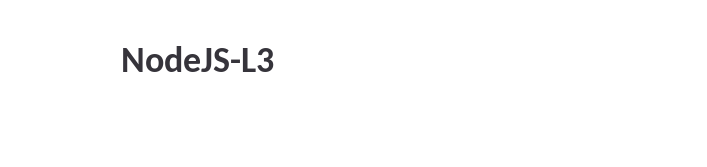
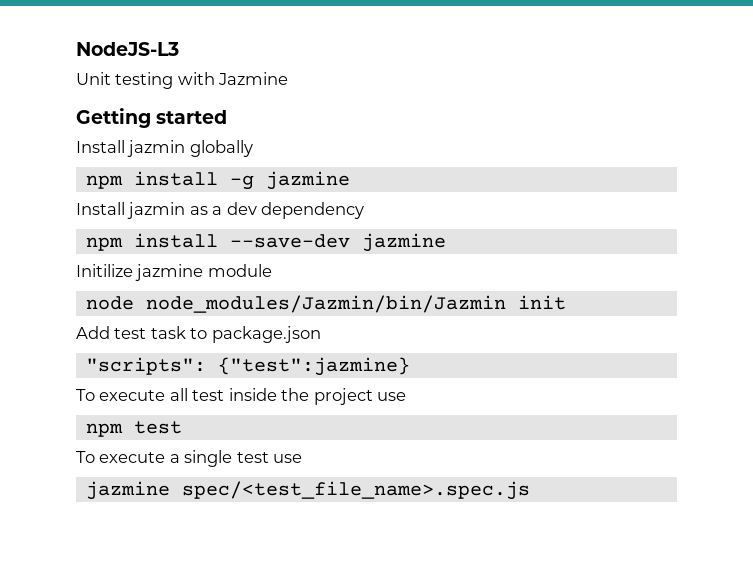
+ Unit testing with Jazmine
+ Getting started
+ Install jazmin globally
+ npm install -g jazmine
+ Install jazmin as a dev dependency
+ npm install --save-dev jazmine
+ Initilize jazmine module
+ node node_modules/Jazmin/bin/Jazmin init
+ Add test task to package.json
+ "scripts": {"test":jazmine}
+ To execute all test inside the project use
+ npm test
+ To execute a single test use
+ jazmine spec/<test_file_name>.spec.js

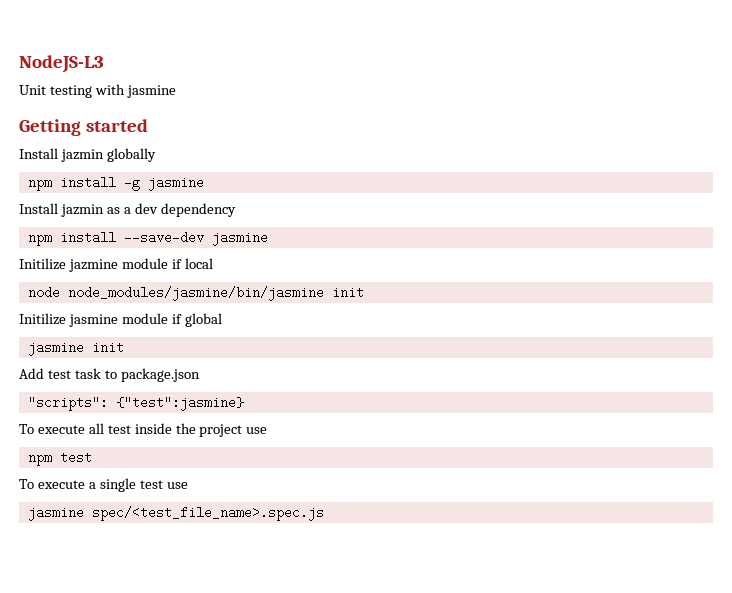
- Unit testing with Jazmine
+ Unit testing with jasmine
- npm install -g jazmine
+ npm install -g jasmine
- npm install --save-dev jazmine
+ npm install --save-dev jasmine
- Initilize jazmine module
+ Initilize jazmine module if local
- node node_modules/Jazmin/bin/Jazmin init
+ node node_modules/jasmine/bin/jasmine init
+ Initilize jasmine module if global
+ jasmine init
- "scripts": {"test":jazmine}
+ "scripts": {"test":jasmine}
- jazmine spec/<test_file_name>.spec.js
+ jasmine spec/<test_file_name>.spec.js

